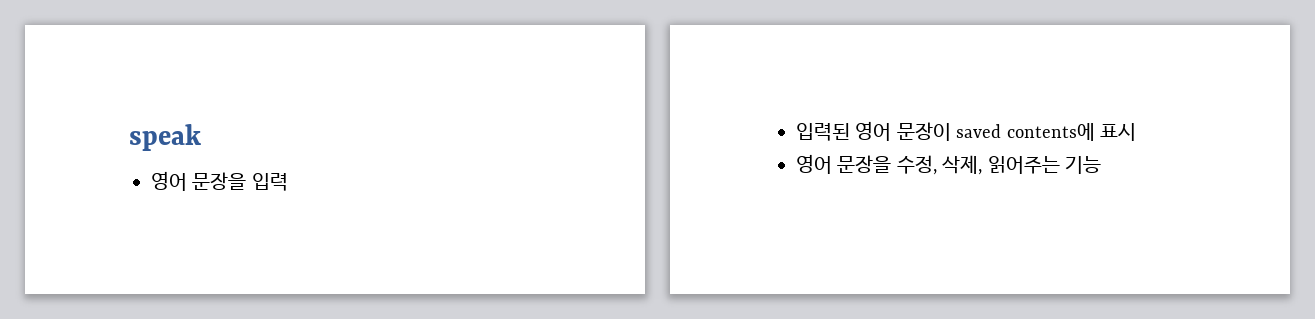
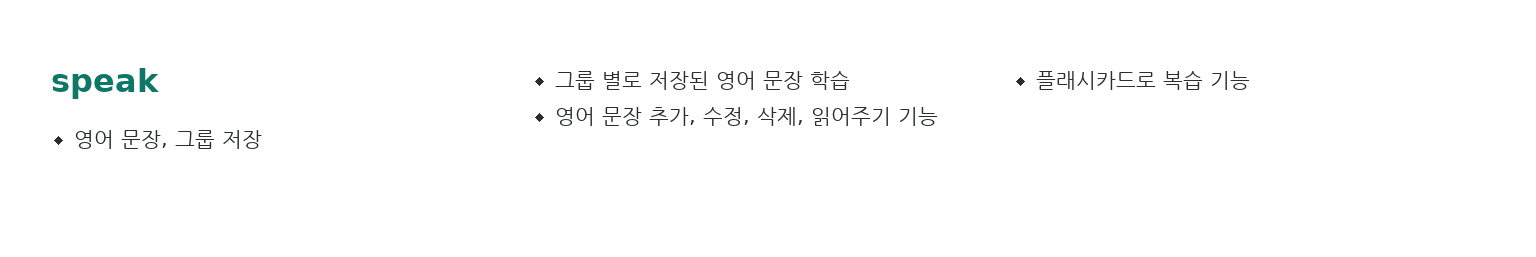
- 영어 문장을 입력
- 입력된 영어 문장이 saved contents에 표시
- 영어 문장을 수정, 삭제, 읽어주는 기능
+ 영어 문장, 그룹 저장
+ 그룹 별로 저장된 영어 문장 학습
+ 영어 문장 추가, 수정, 삭제, 읽어주기 기능
+ 플래시카드로 복습 기능

